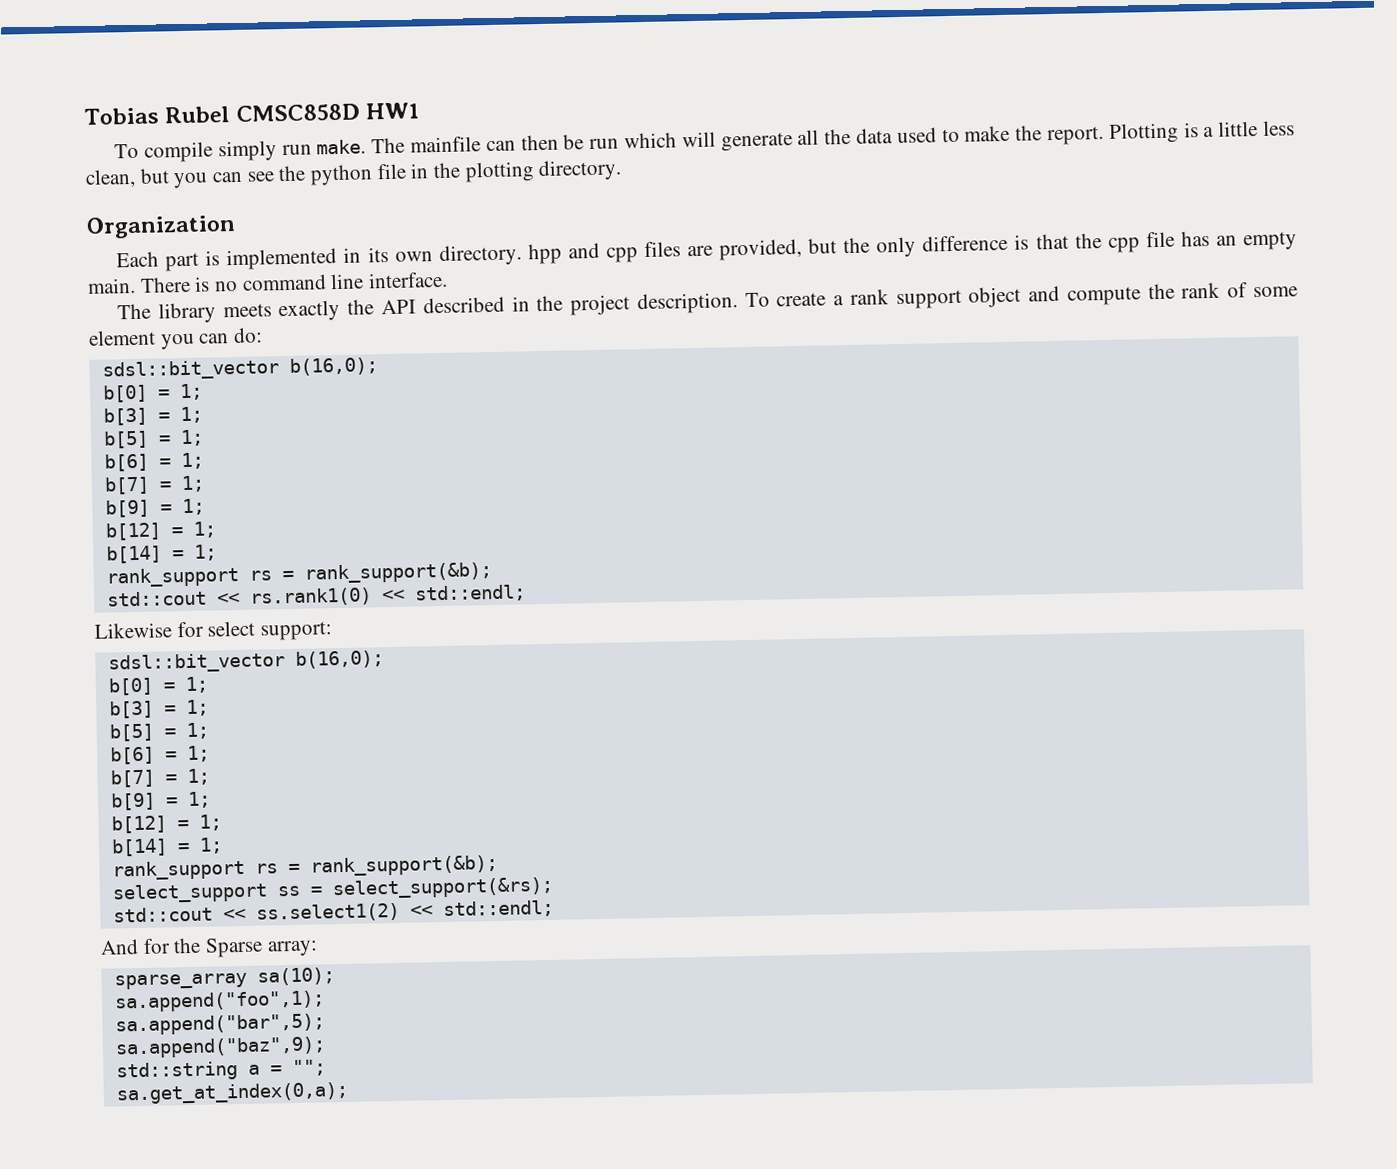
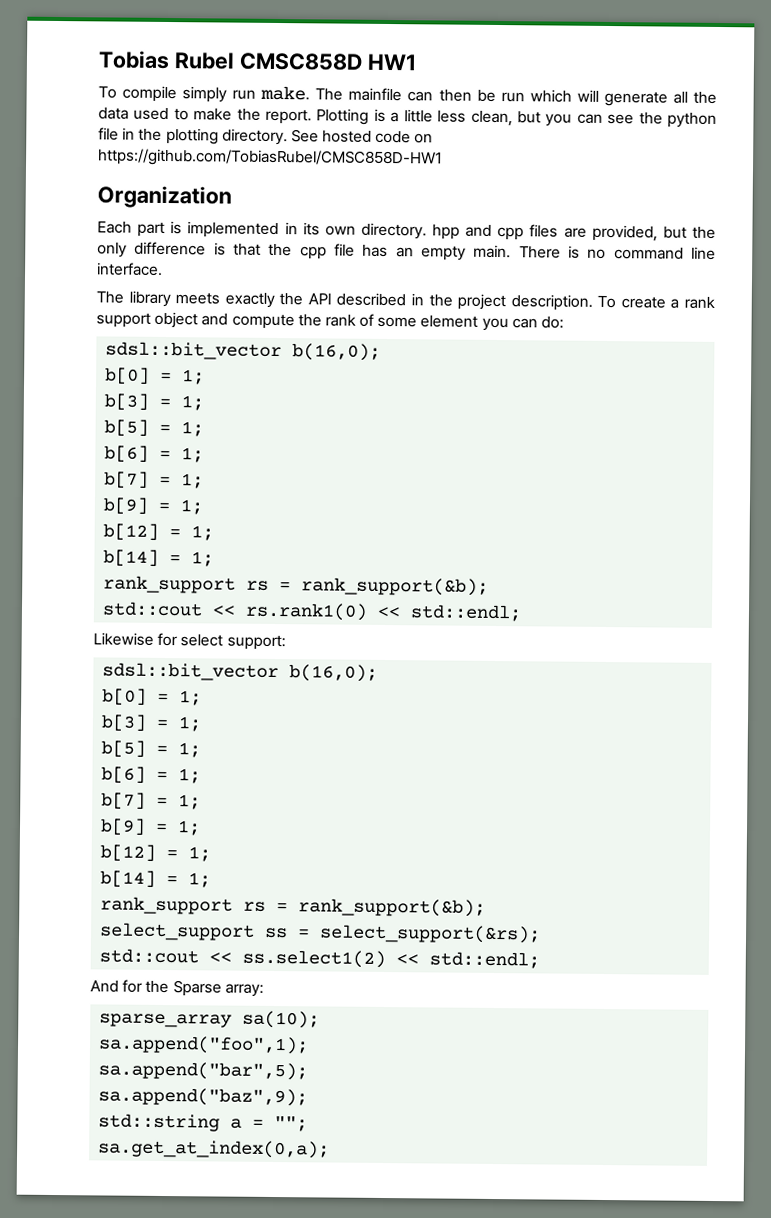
+ See hosted code on https://github.com/TobiasRubel/CMSC858D-HW1

